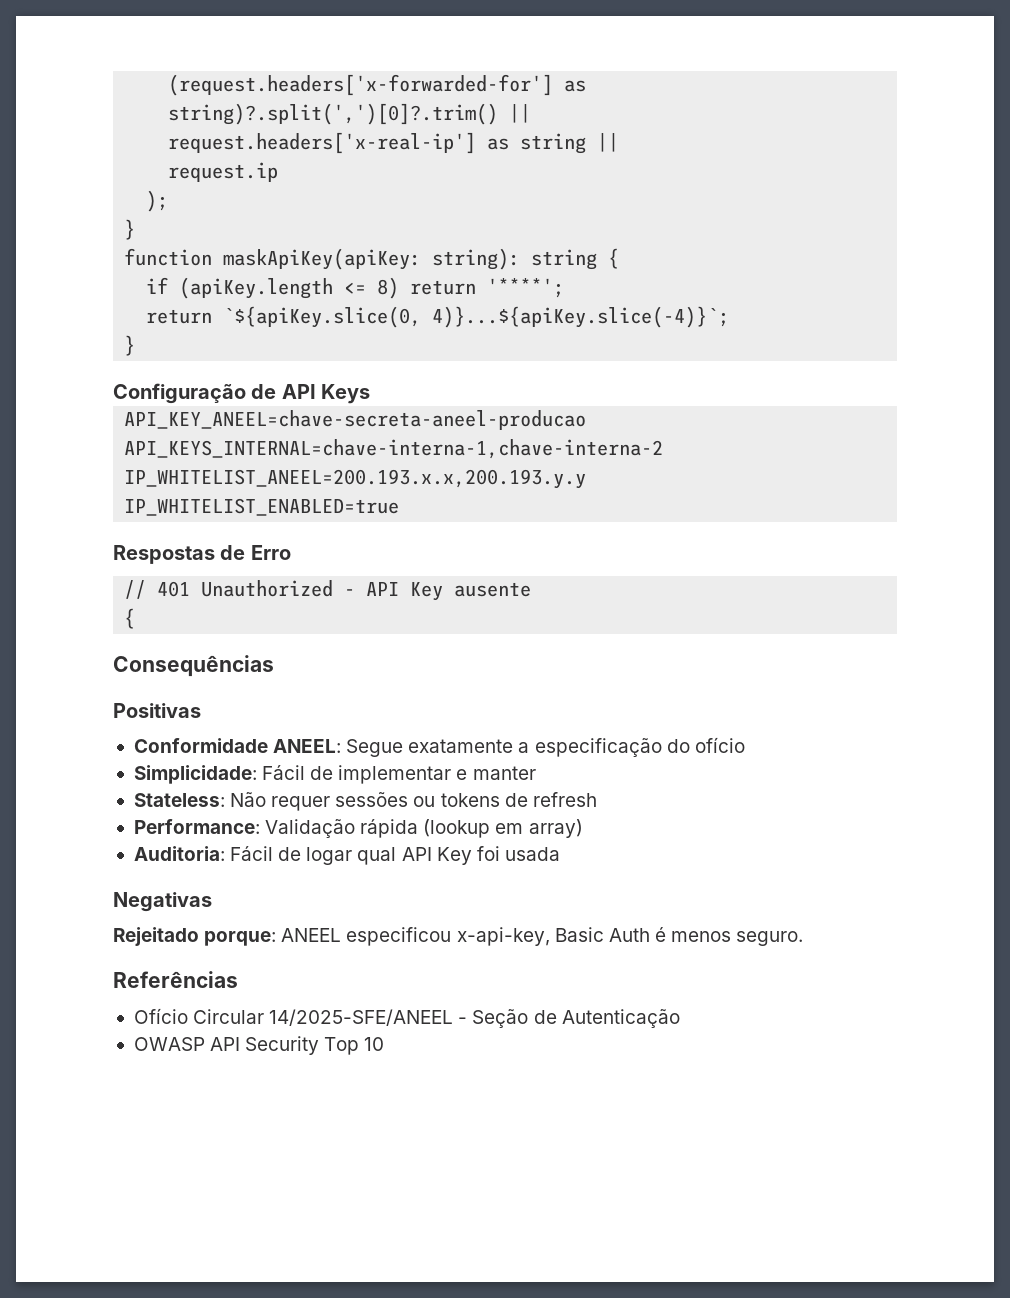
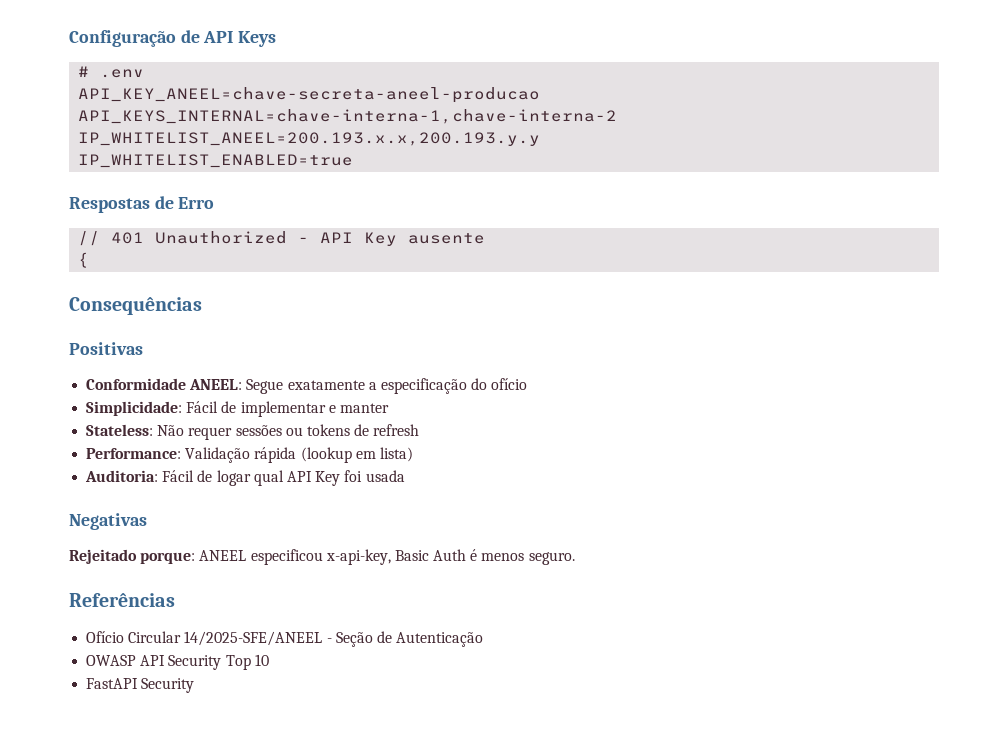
- (request.headers['x-forwarded-for'] as string)?.split(',')[0]?.trim() ||
- request.headers['x-real-ip'] as string ||
- request.ip
- );
- }
- function maskApiKey(apiKey: string): string {
- if (apiKey.length <= 8) return '****';
- return `${apiKey.slice(0, 4)}...${apiKey.slice(-4)}`;
- }
+ # .env
- Performance: Validação rápida (lookup em array)
+ Performance: Validação rápida (lookup em lista)
+ FastAPI Security

